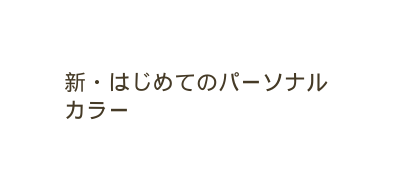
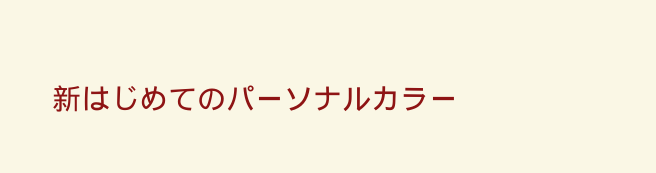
- 新・はじめてのパーソナルカラー
+ 新はじめてのパーソナルカラー

